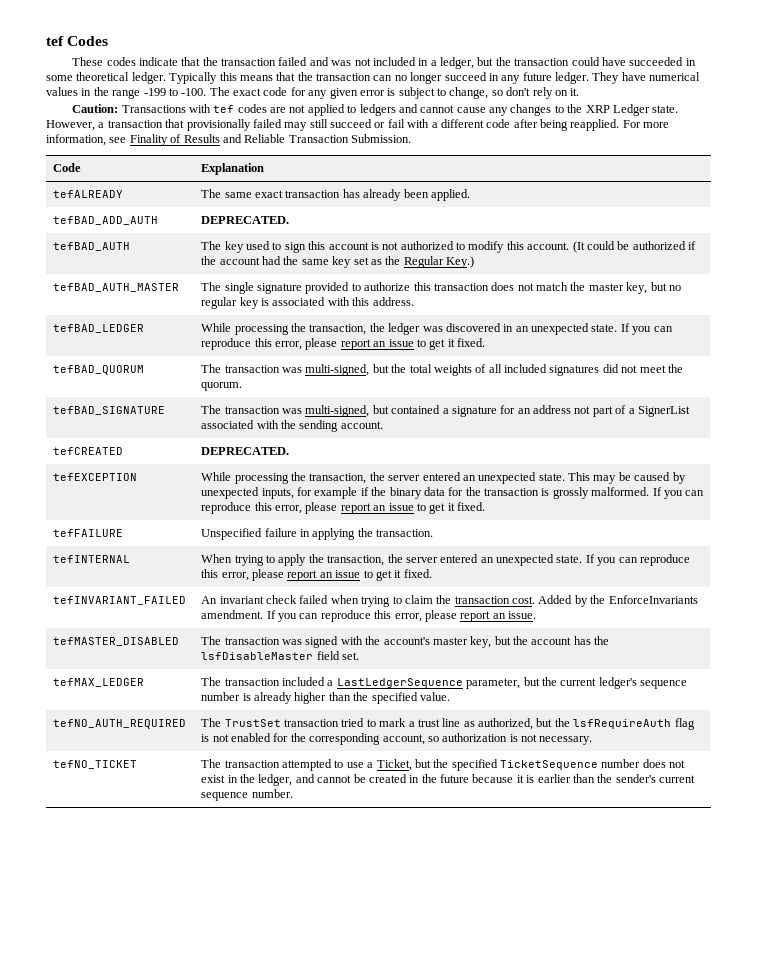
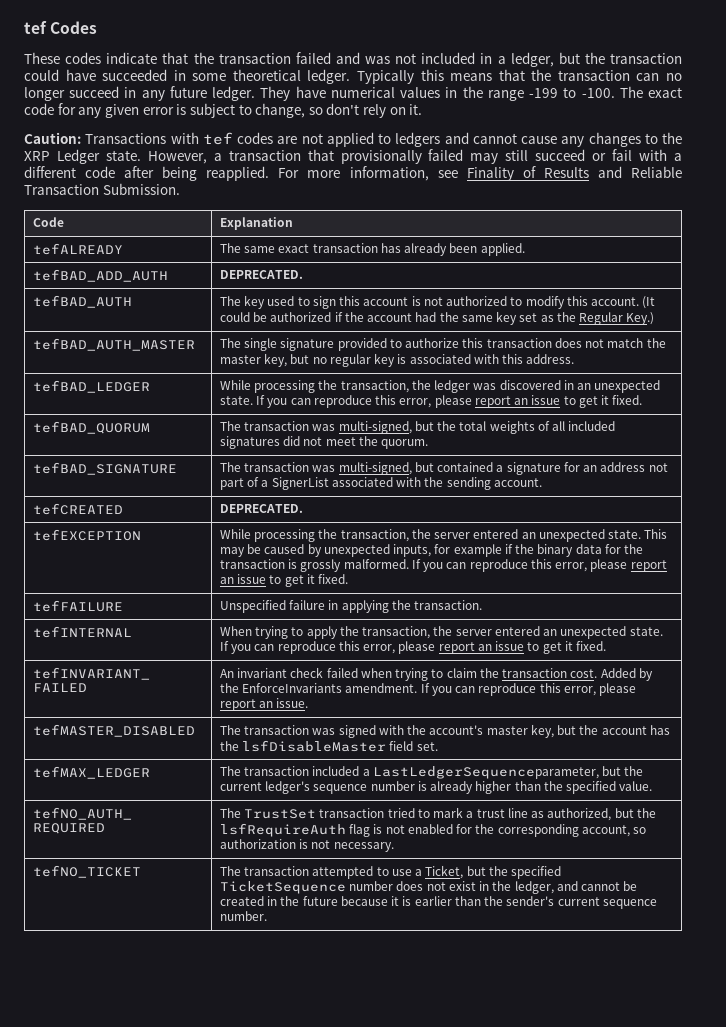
- tefMAX_LEDGER | The transaction included a LastLedgerSequence parameter, but the current ledger's sequence number is already higher than the specified value.
+ tefMAX_LEDGER | The transaction included a LastLedgerSequenceparameter, but the current ledger's sequence number is already higher than the specified value.

